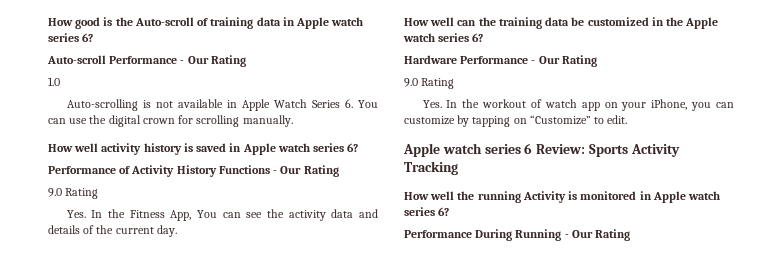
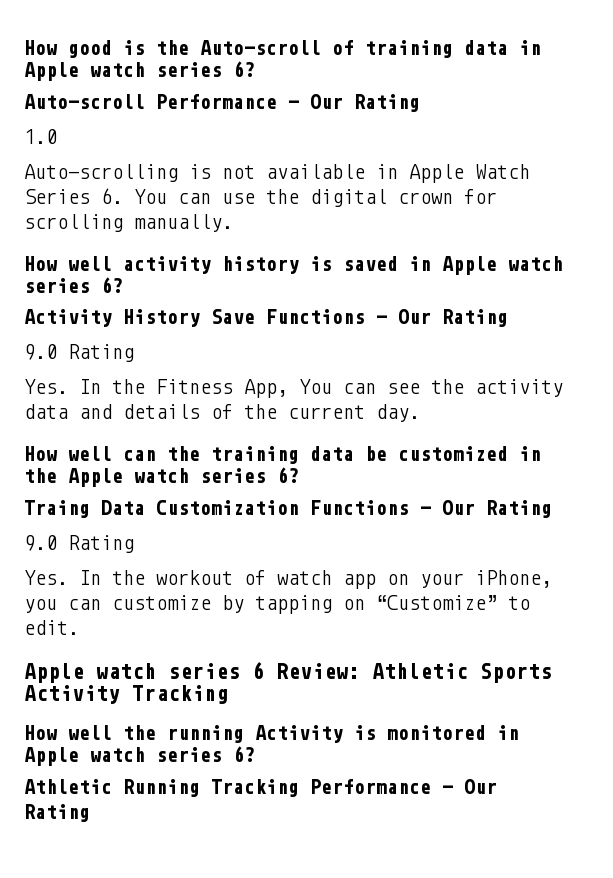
- Performance of Activity History Functions - Our Rating
+ Activity History Save Functions - Our Rating
- Hardware Performance - Our Rating
+ Traing Data Customization Functions - Our Rating
- Apple watch series 6 Review: Sports Activity Tracking
+ Apple watch series 6 Review: Athletic Sports Activity Tracking
- Performance During Running - Our Rating
+ Athletic Running Tracking Performance - Our Rating

